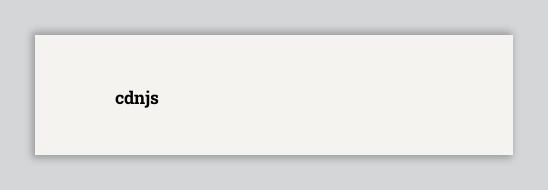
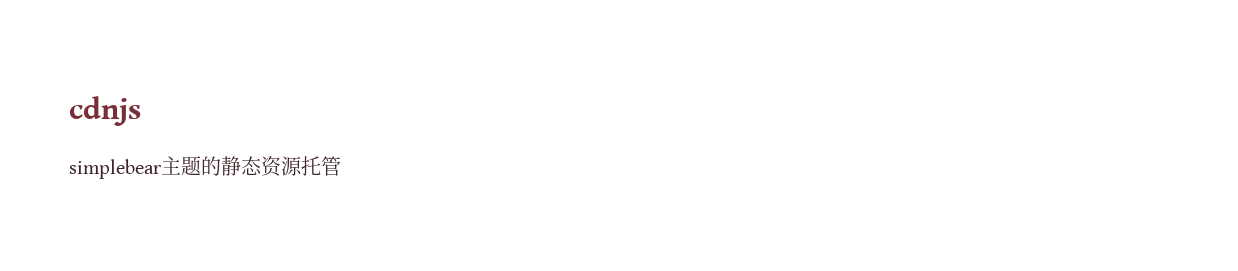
+ simplebear主题的静态资源托管

